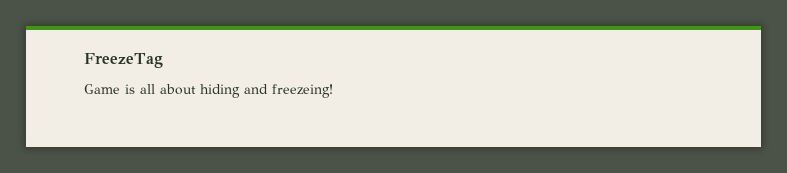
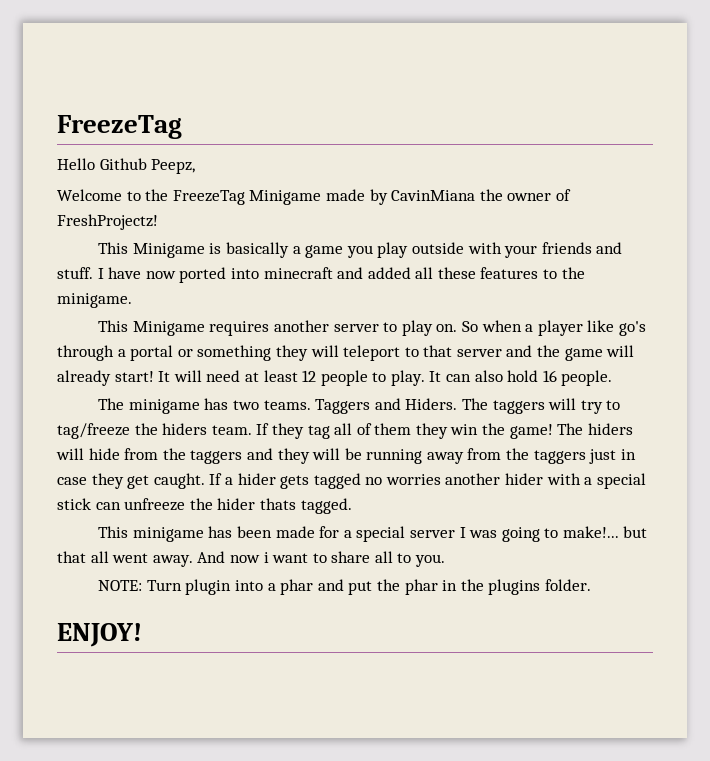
- Game is all about hiding and freezeing!
+ Hello Github Peepz,
+ Welcome to the FreezeTag Minigame made by CavinMiana the owner of FreshProjectz!
+ This Minigame is basically a game you play outside with your friends and stuff. I have now ported into minecraft and added all these features to the minigame.
+ This Minigame requires another server to play on. So when a player like go's through a portal or something they will teleport to that server and the game will already start! It will need at least 12 people to play. It can also hold 16 people.
+ The minigame has two teams. Taggers and Hiders. The taggers will try to tag/freeze the hiders team. If they tag all of them they win the game! The hiders will hide from the taggers and they will be running away from the taggers just in case they get caught. If a hider gets tagged no worries another hider with a special stick can unfreeze the hider thats tagged.
+ This minigame has been made for a special server I was going to make!... but that all went away. And now i want to share all to you.
+ NOTE: Turn plugin into a phar and put the phar in the plugins folder.
+ ENJOY!

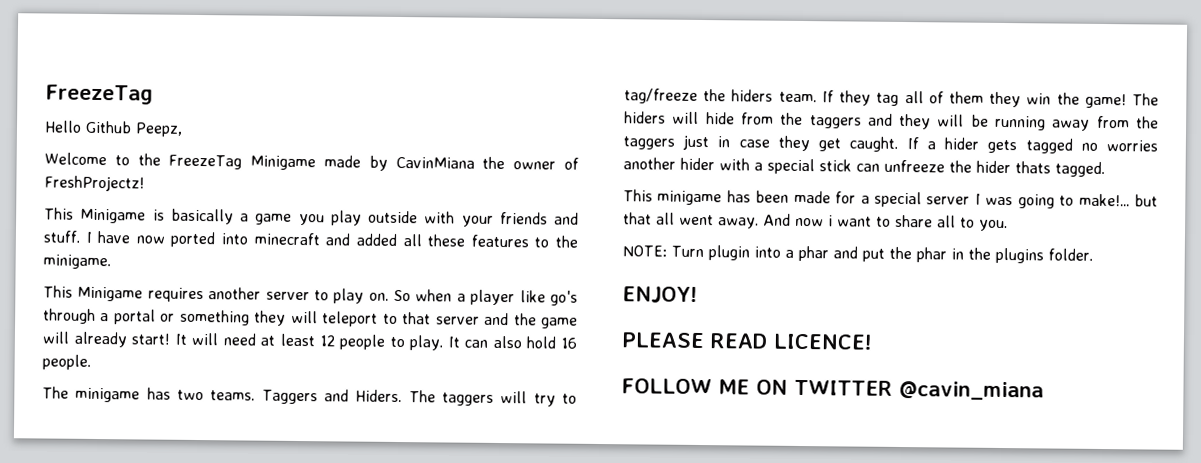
+ PLEASE READ LICENCE!
+ FOLLOW ME ON TWITTER @cavin_miana

